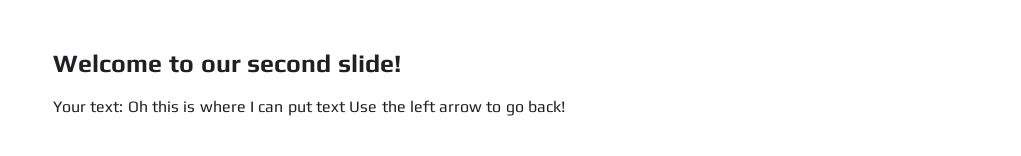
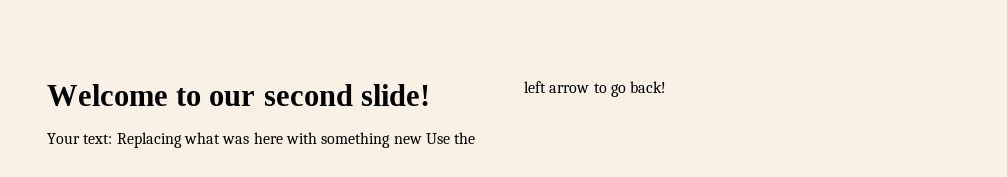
- Your text: Oh this is where I can put text Use the left arrow to go back!
+ Your text: Replacing what was here with something new Use the left arrow to go back!

